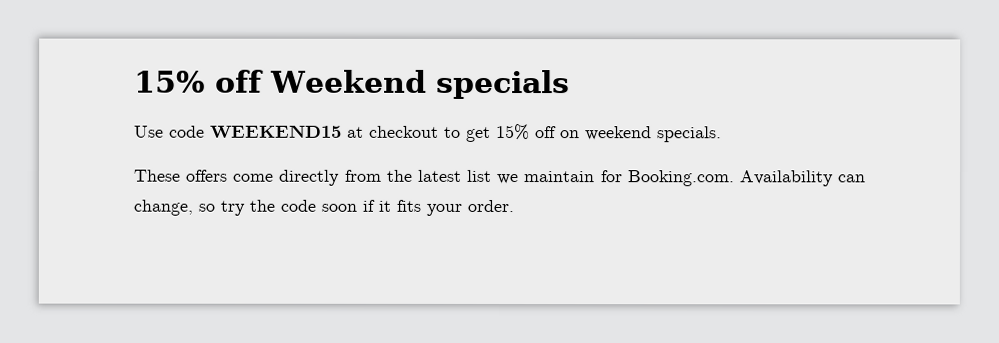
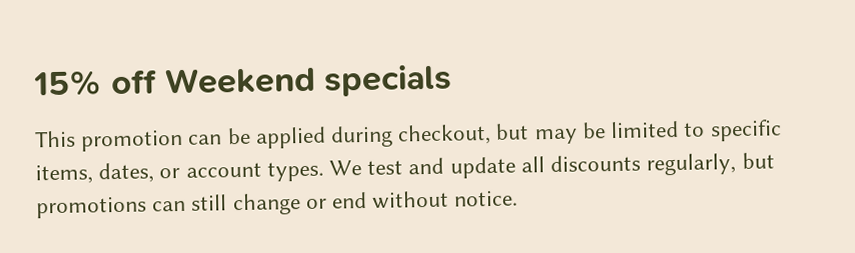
- Use code WEEKEND15 at checkout to get 15% off on weekend specials.
- These offers come directly from the latest list we maintain for Booking.com. Availability can change, so try the code soon if it fits your order.
+ This promotion can be applied during checkout, but may be limited to specific items, dates, or account types. We test and update all discounts regularly, but promotions can still change or end without notice.

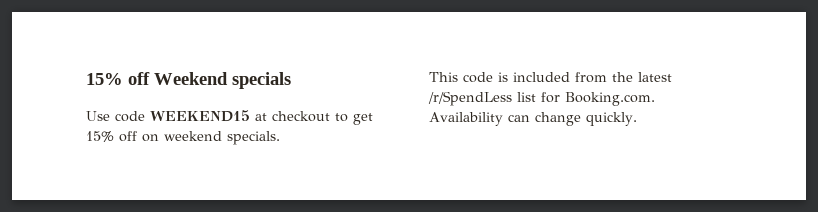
- This promotion can be applied during checkout, but may be limited to specific items, dates, or account types. We test and update all discounts regularly, but promotions can still change or end without notice.
+ Use code WEEKEND15 at checkout to get 15% off on weekend specials.
+ This code is included from the latest /r/SpendLess list for Booking.com. Availability can change quickly.

